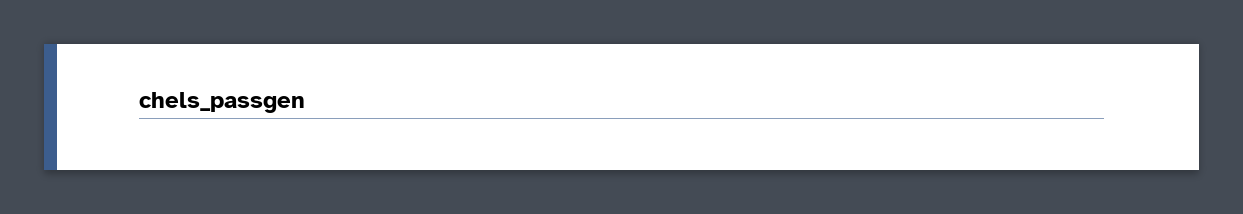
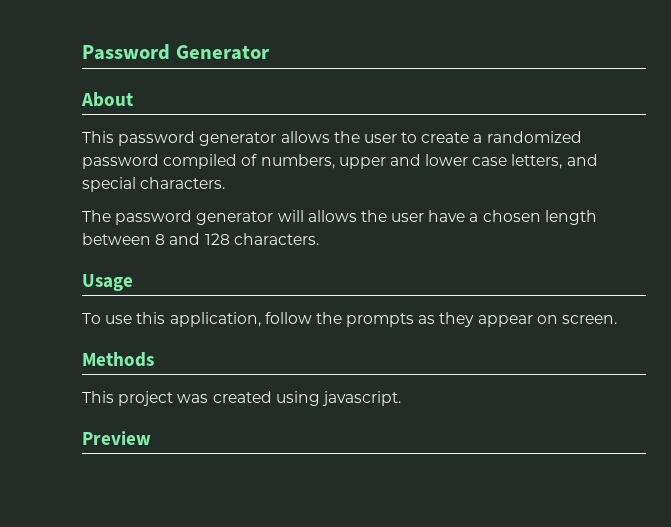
- chels_passgen
+ Password Generator
+ About
+ This password generator allows the user to create a randomized password compiled of numbers, upper and lower case letters, and special characters.
+ The password generator will allows the user have a chosen length between 8 and 128 characters.
+ Usage
+ To use this application, follow the prompts as they appear on screen.
+ Methods
+ This project was created using javascript.
+ Preview

